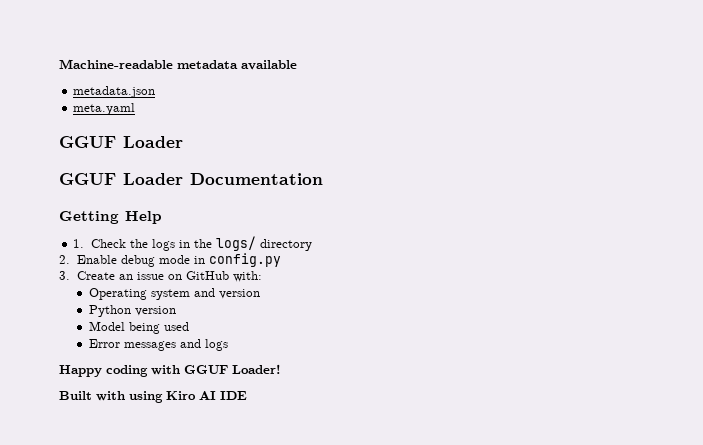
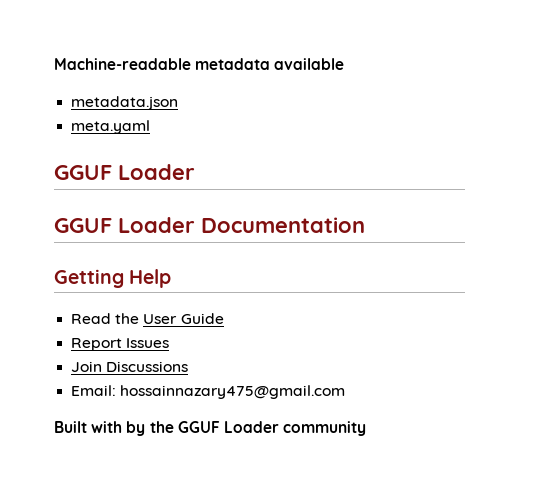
- 1. Check the logs in the logs/ directory
- 2. Enable debug mode in config.py
- 3. Create an issue on GitHub with:
- Operating system and version
- Python version
- Model being used
- Error messages and logs
- Happy coding with GGUF Loader!
- Built with using Kiro AI IDE
+ Read the User Guide
+ Report Issues
+ Join Discussions
+ Email: hossainnazary475@gmail.com
+ Built with by the GGUF Loader community

